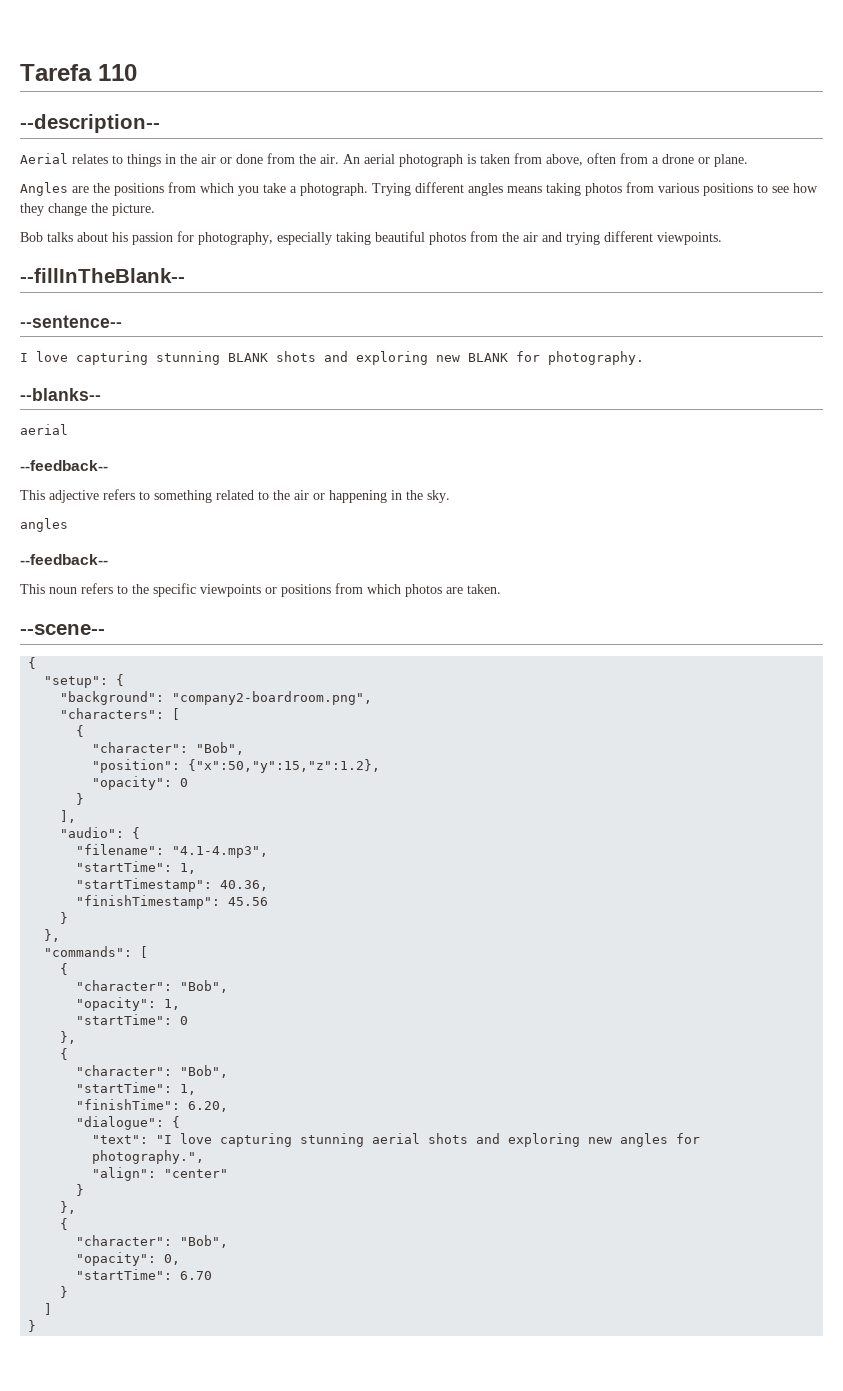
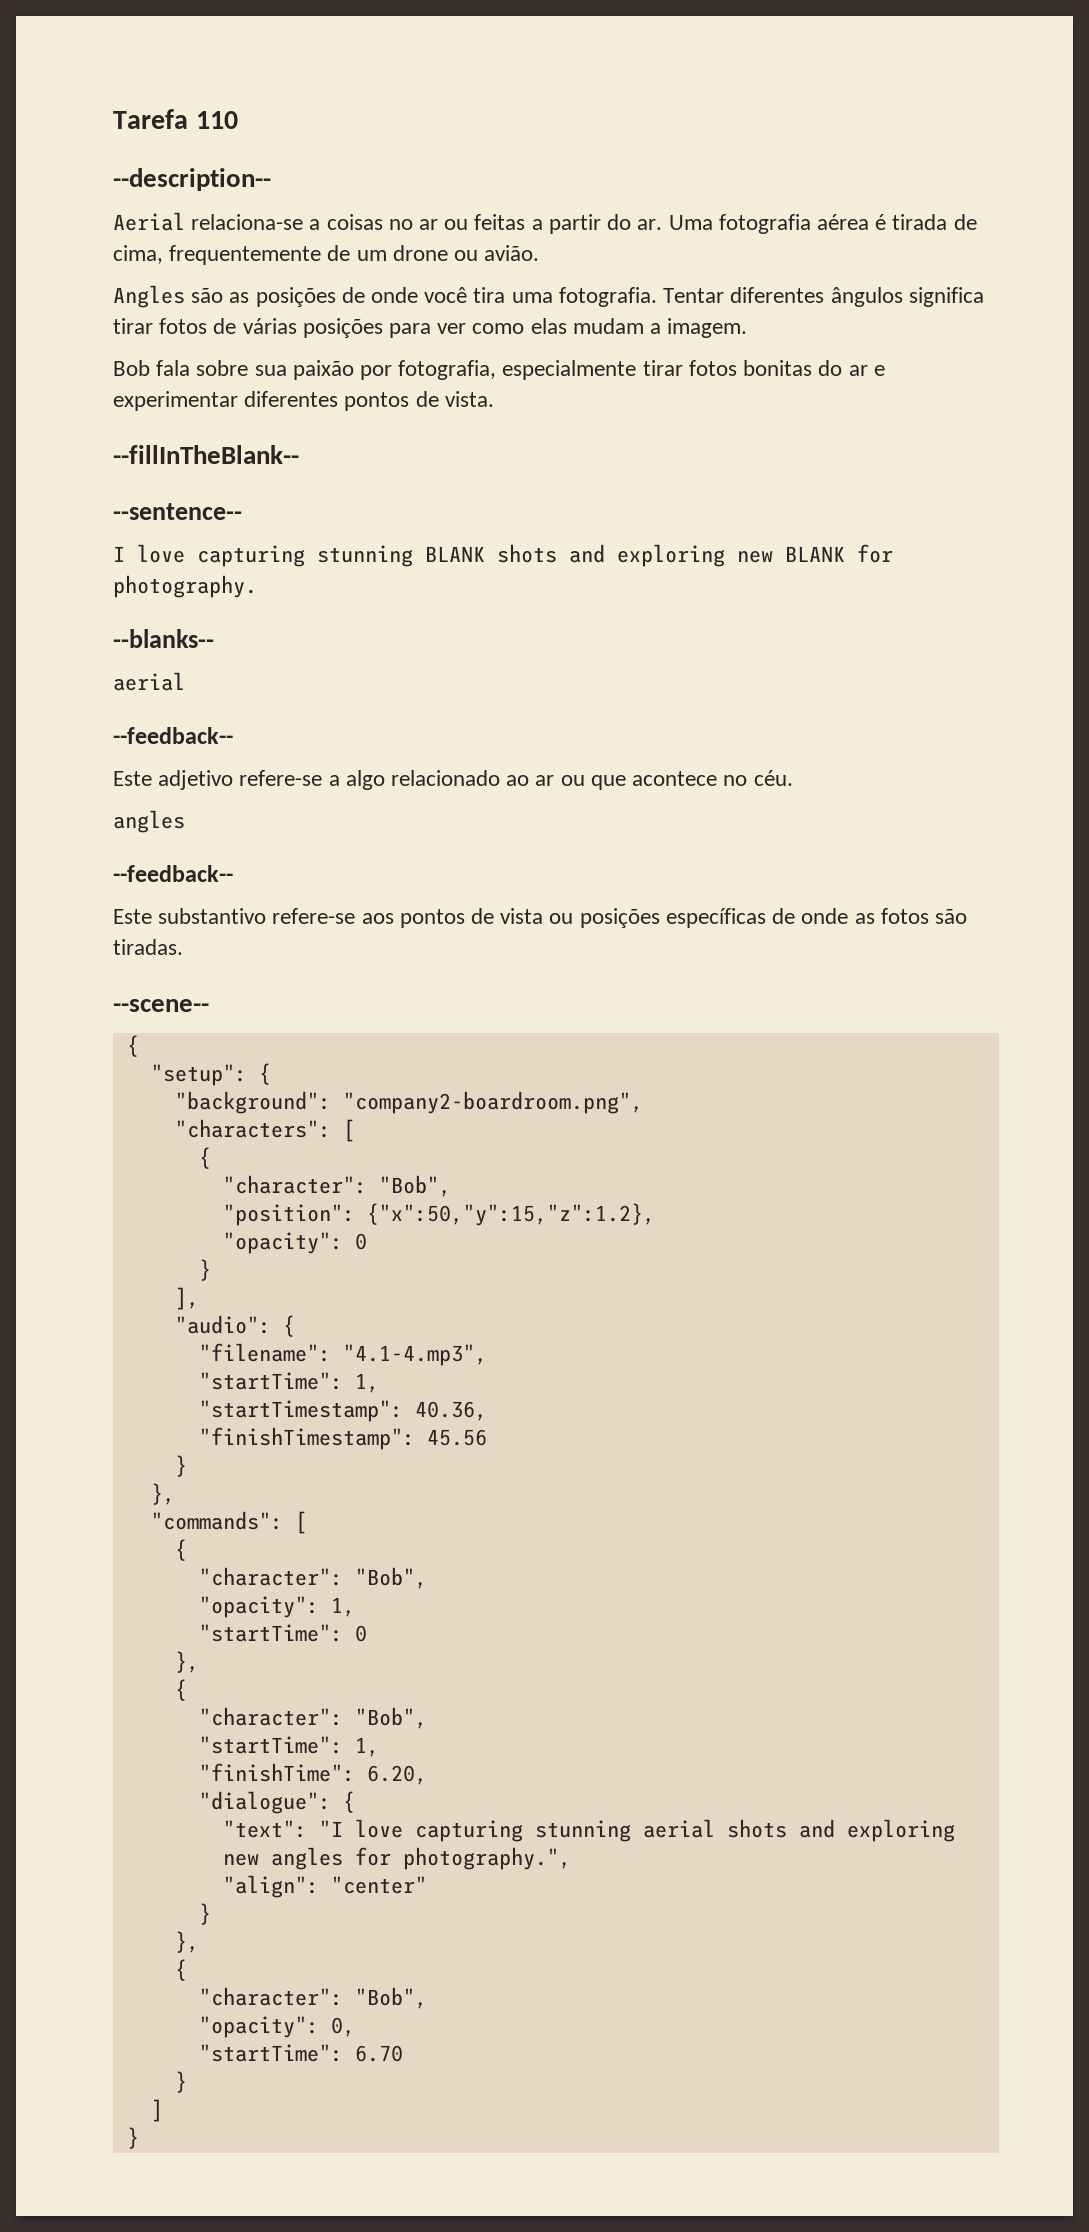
- Aerial relates to things in the air or done from the air. An aerial photograph is taken from above, often from a drone or plane.
- Angles are the positions from which you take a photograph. Trying different angles means taking photos from various positions to see how they change the picture.
- Bob talks about his passion for photography, especially taking beautiful photos from the air and trying different viewpoints.
+ Aerial relaciona-se a coisas no ar ou feitas a partir do ar. Uma fotografia aérea é tirada de cima, frequentemente de um drone ou avião.
+ Angles são as posições de onde você tira uma fotografia. Tentar diferentes ângulos significa tirar fotos de várias posições para ver como elas mudam a imagem.
+ Bob fala sobre sua paixão por fotografia, especialmente tirar fotos bonitas do ar e experimentar diferentes pontos de vista.
- This adjective refers to something related to the air or happening in the sky.
+ Este adjetivo refere-se a algo relacionado ao ar ou que acontece no céu.
  angles
  --feedback--
- This noun refers to the specific viewpoints or positions from which photos are taken.
+ Este substantivo refere-se aos pontos de vista ou posições específicas de onde as fotos são tiradas.

